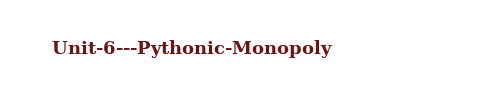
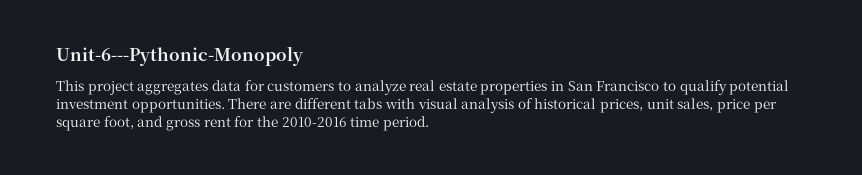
+ This project aggregates data for customers to analyze real estate properties in San Francisco to qualify potential investment opportunities. There are different tabs with visual analysis of historical prices, unit sales, price per square foot, and gross rent for the 2010-2016 time period.

